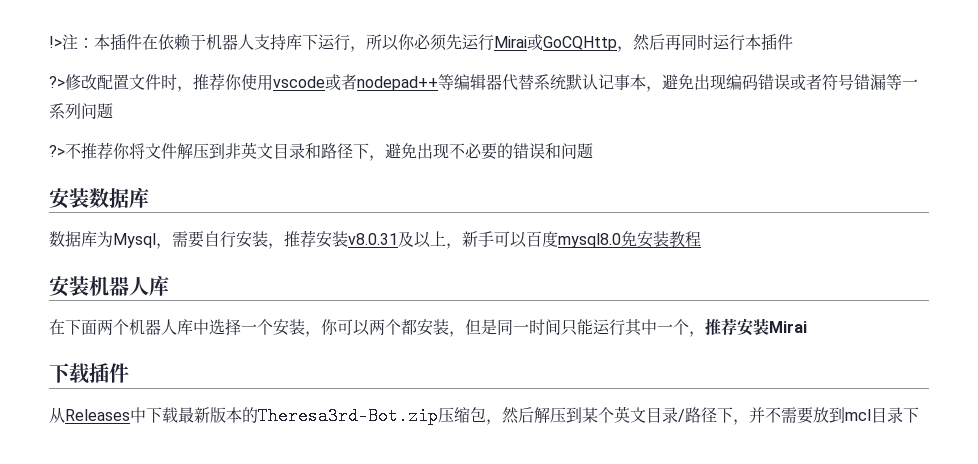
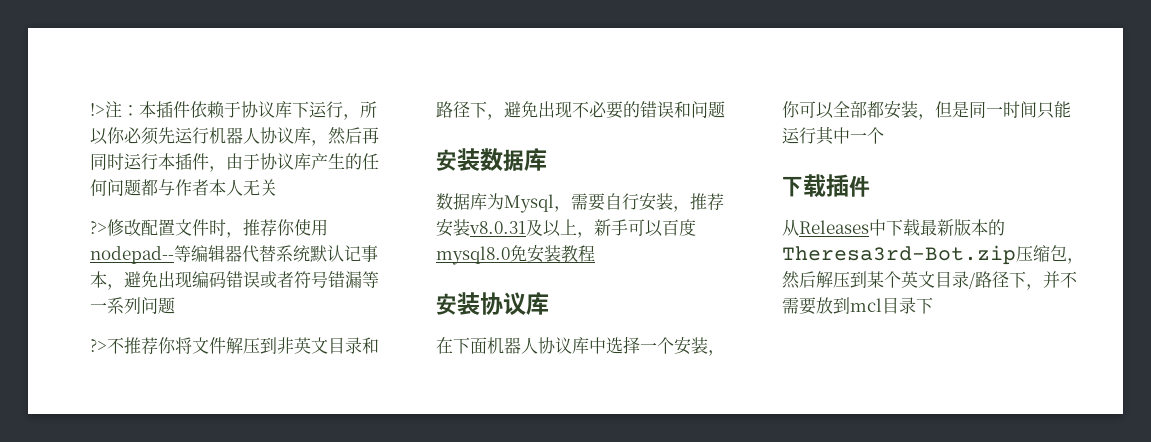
- !>注：本插件在依赖于机器人支持库下运行，所以你必须先运行Mirai或GoCQHttp，然后再同时运行本插件
+ !>注：本插件依赖于协议库下运行，所以你必须先运行机器人协议库，然后再同时运行本插件，由于协议库产生的任何问题都与作者本人无关
- ?>修改配置文件时，推荐你使用vscode或者nodepad++等编辑器代替系统默认记事本，避免出现编码错误或者符号错漏等一系列问题
+ ?>修改配置文件时，推荐你使用nodepad--等编辑器代替系统默认记事本，避免出现编码错误或者符号错漏等一系列问题
- 安装机器人库
+ 安装协议库
- 在下面两个机器人库中选择一个安装，你可以两个都安装，但是同一时间只能运行其中一个，推荐安装Mirai
+ 在下面机器人协议库中选择一个安装，你可以全部都安装，但是同一时间只能运行其中一个

